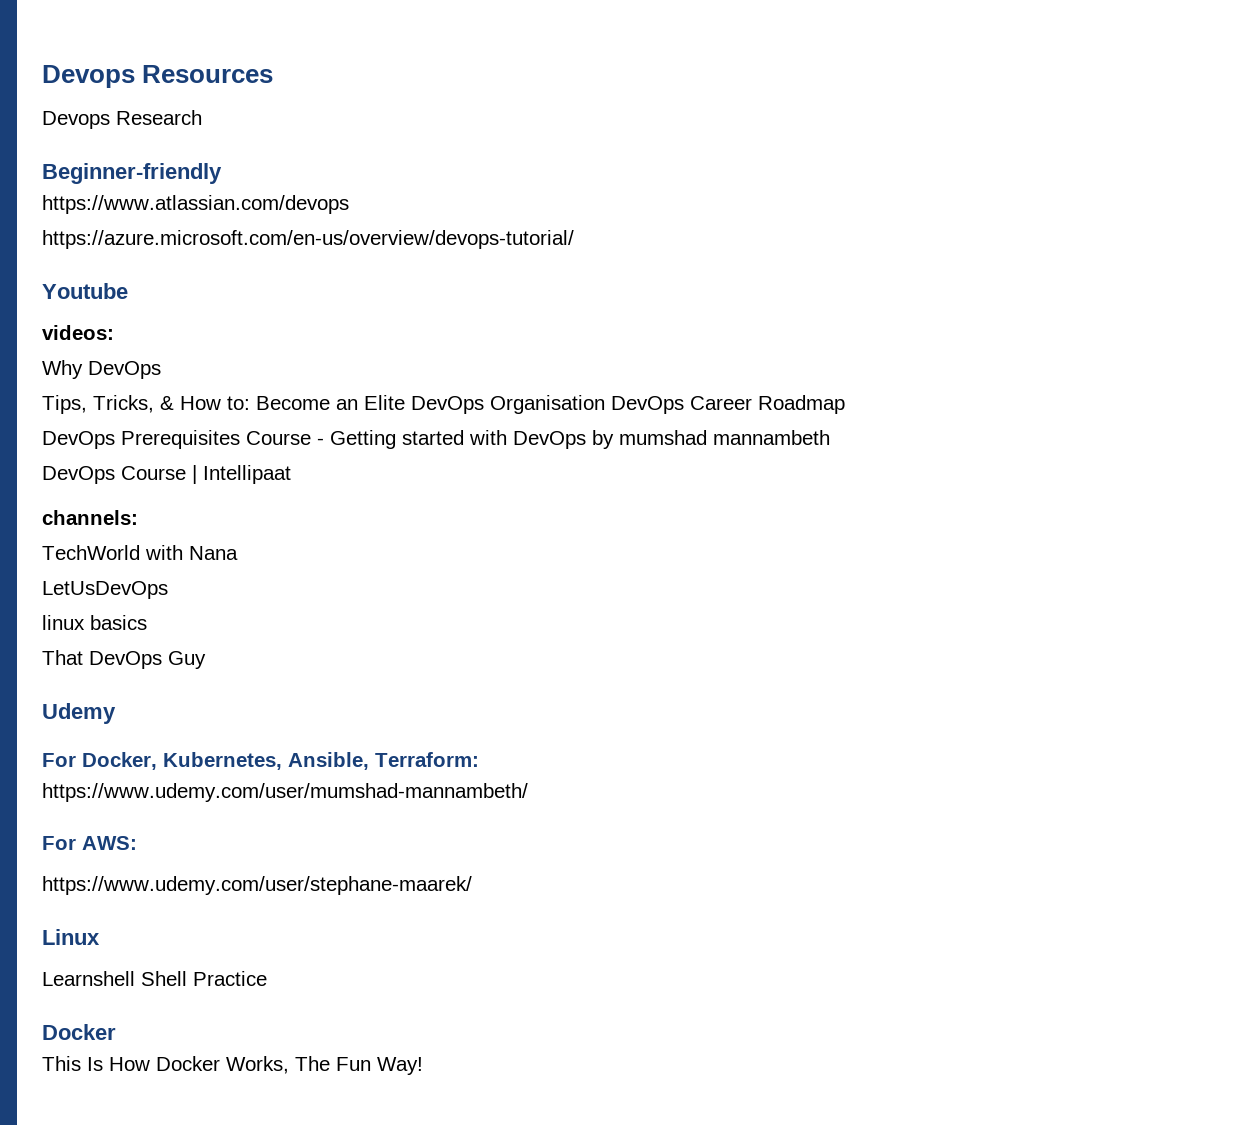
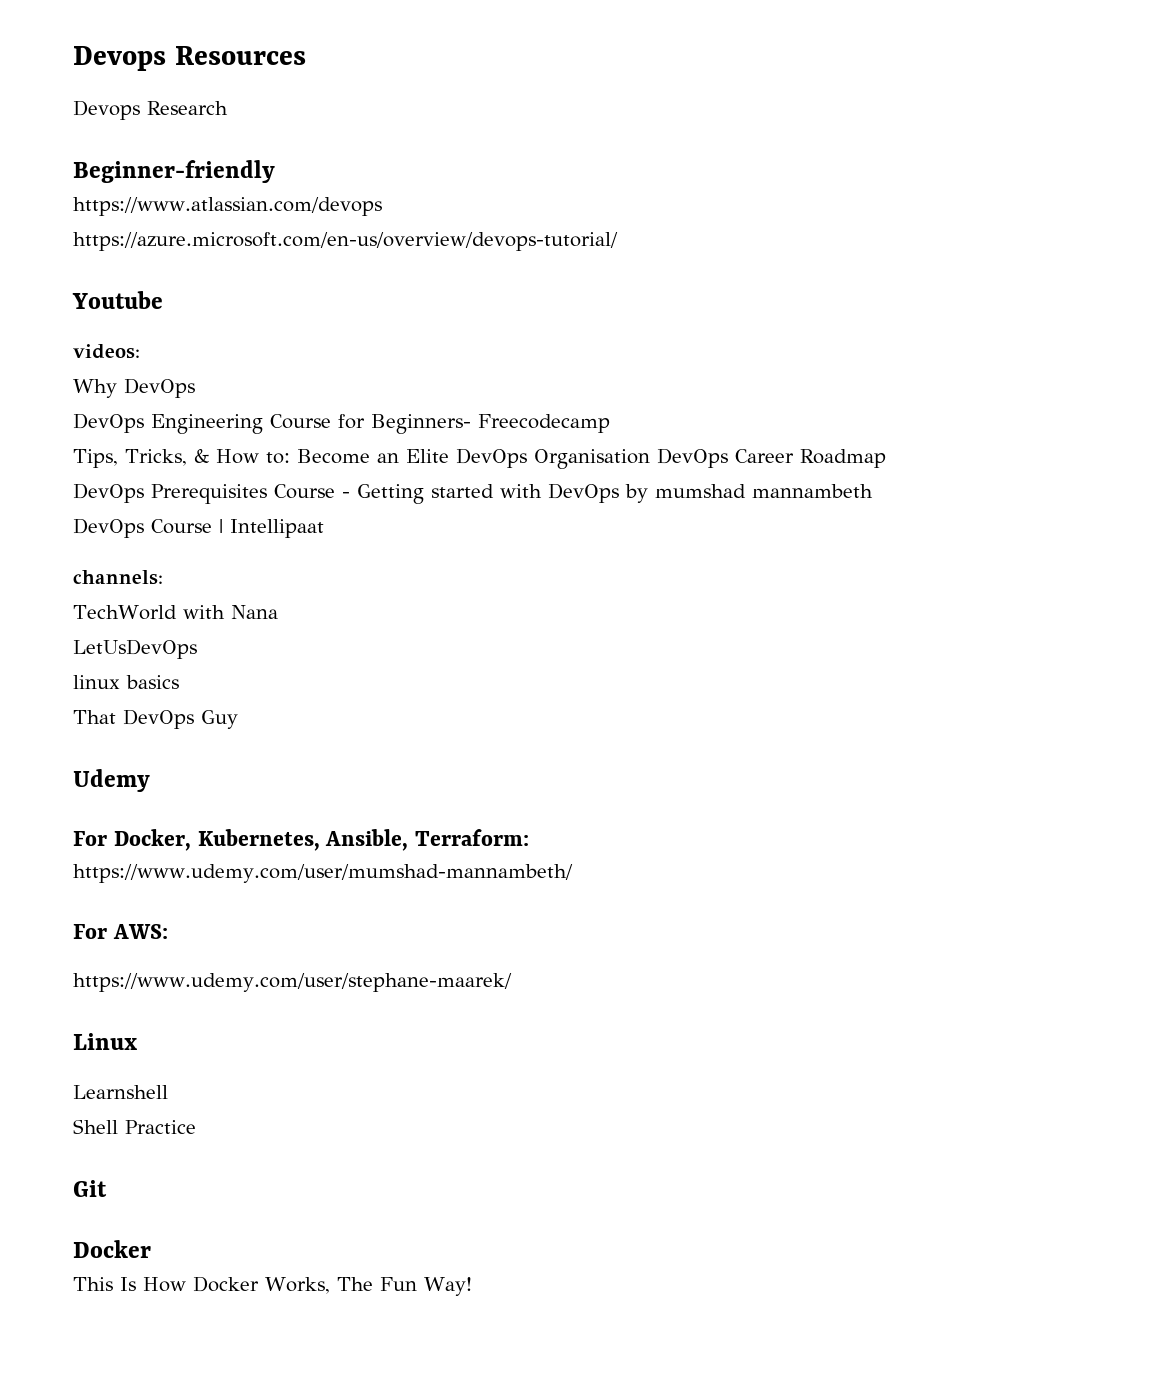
+ DevOps Engineering Course for Beginners- Freecodecamp
- Learnshell Shell Practice
+ Learnshell
+ Shell Practice
+ Git

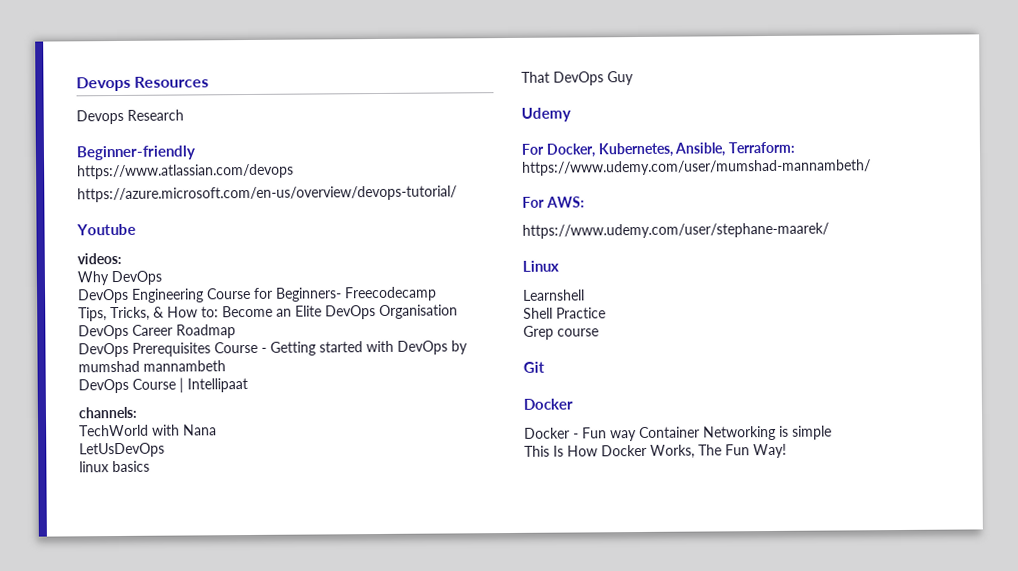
+ Grep course
+ Docker - Fun way Container Networking is simple

